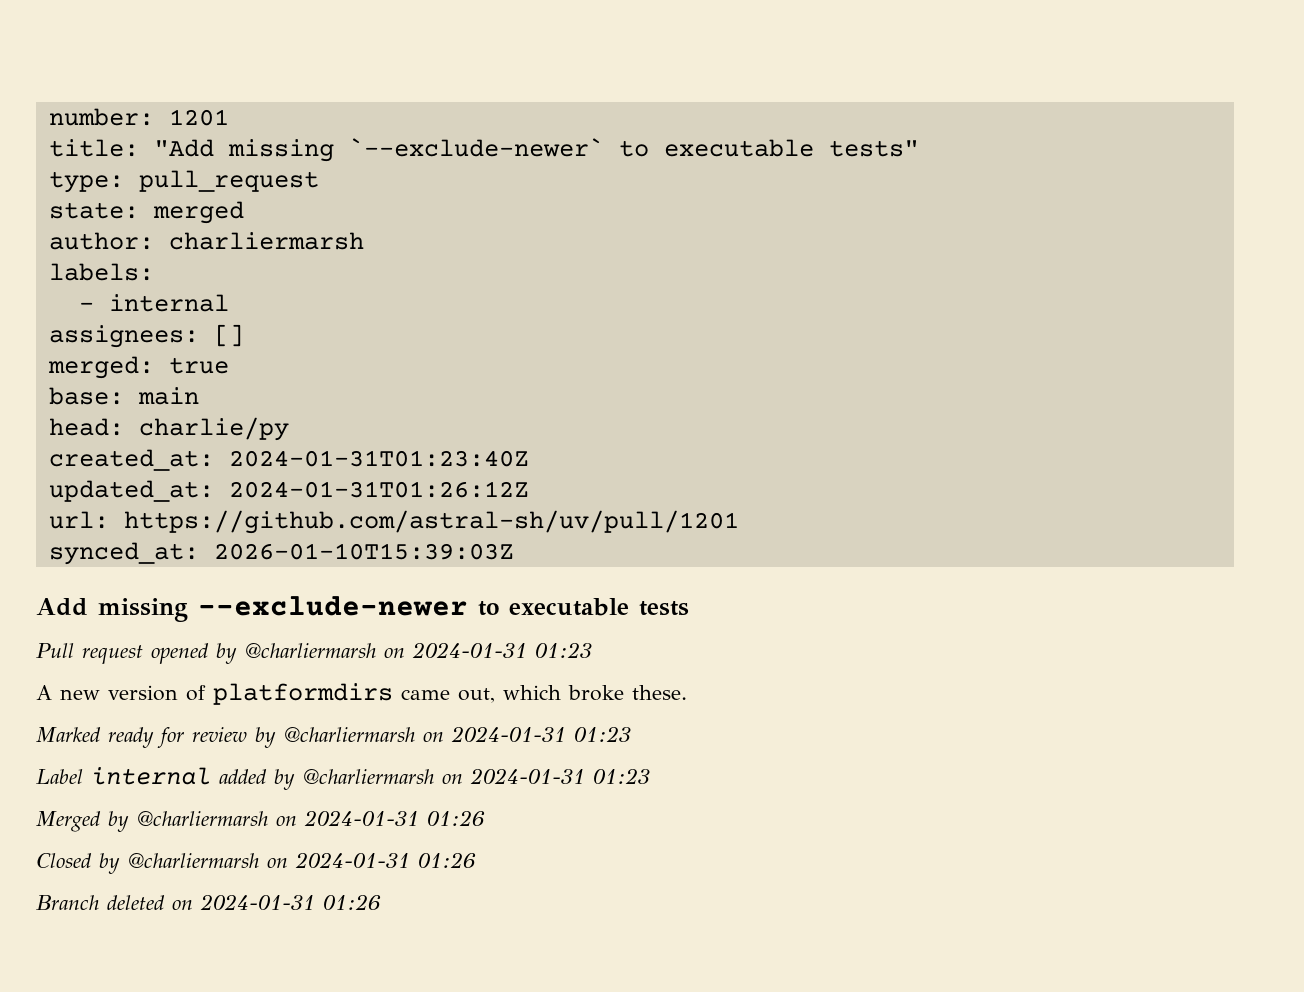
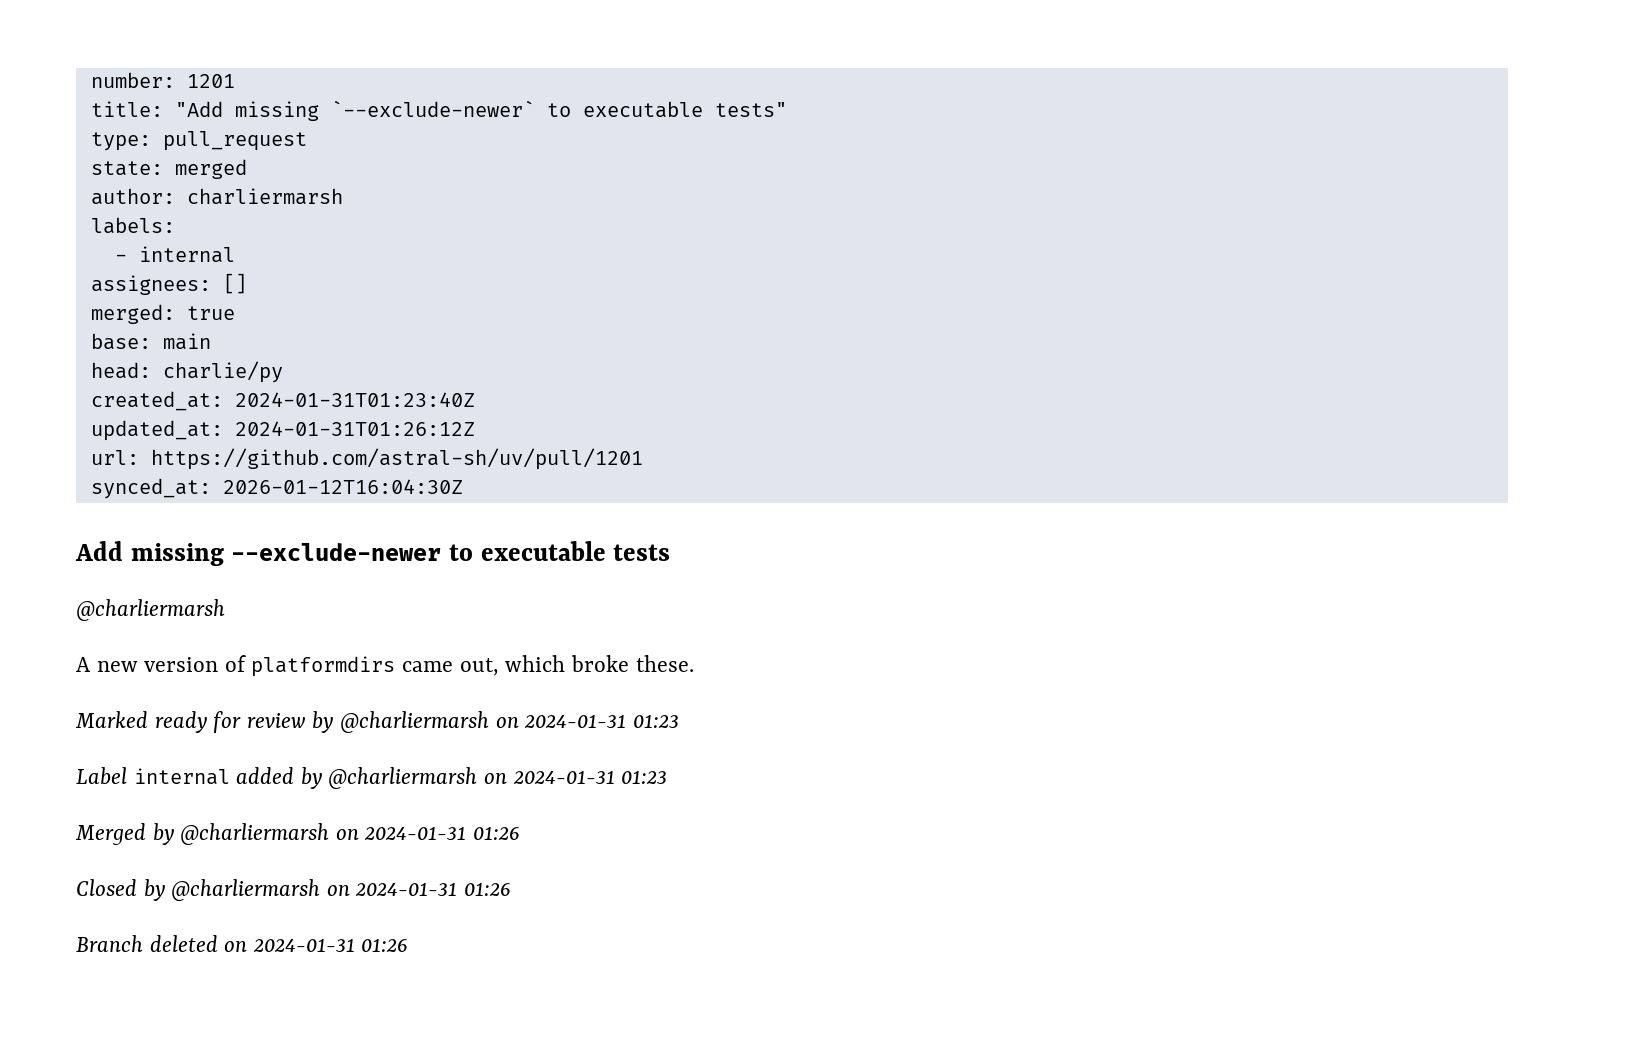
- synced_at: 2026-01-10T15:39:03Z
+ synced_at: 2026-01-12T16:04:30Z
  Add missing --exclude-newer to executable tests
- Pull request opened by @charliermarsh on 2024-01-31 01:23
+ @charliermarsh

